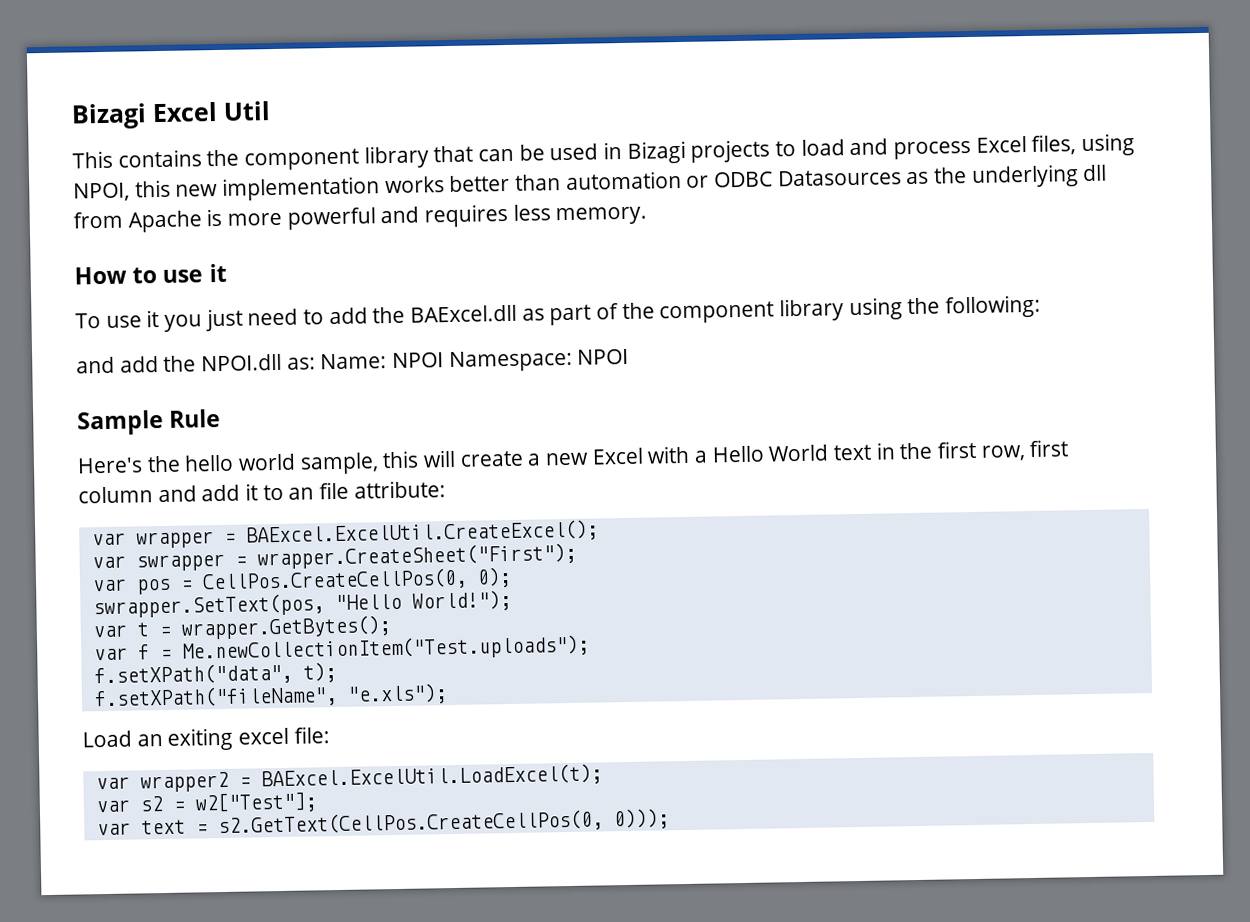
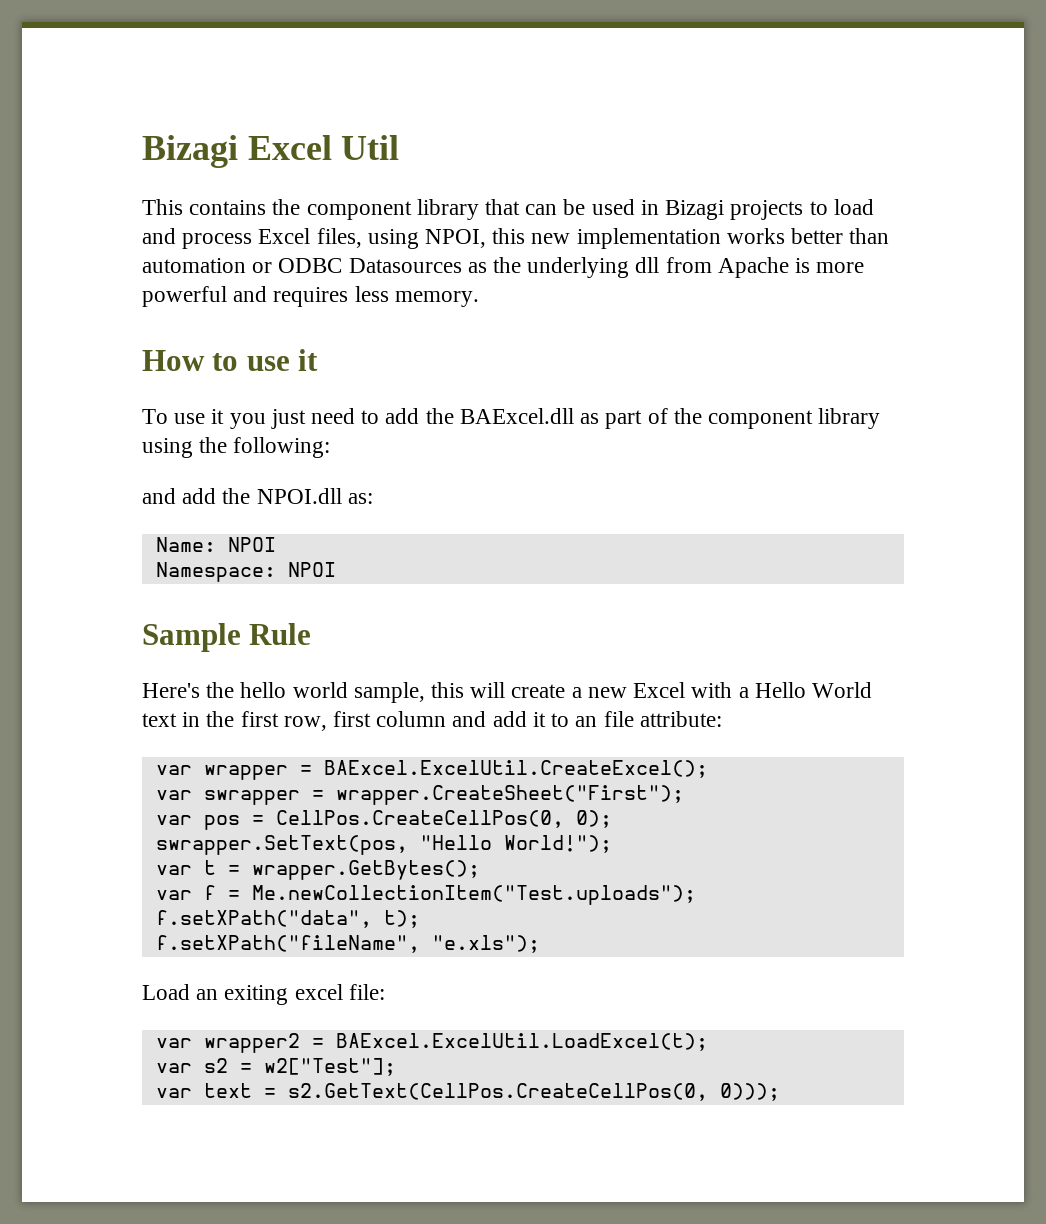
- and add the NPOI.dll as: Name: NPOI Namespace: NPOI
+ and add the NPOI.dll as:
+ Name: NPOI
+ Namespace: NPOI

